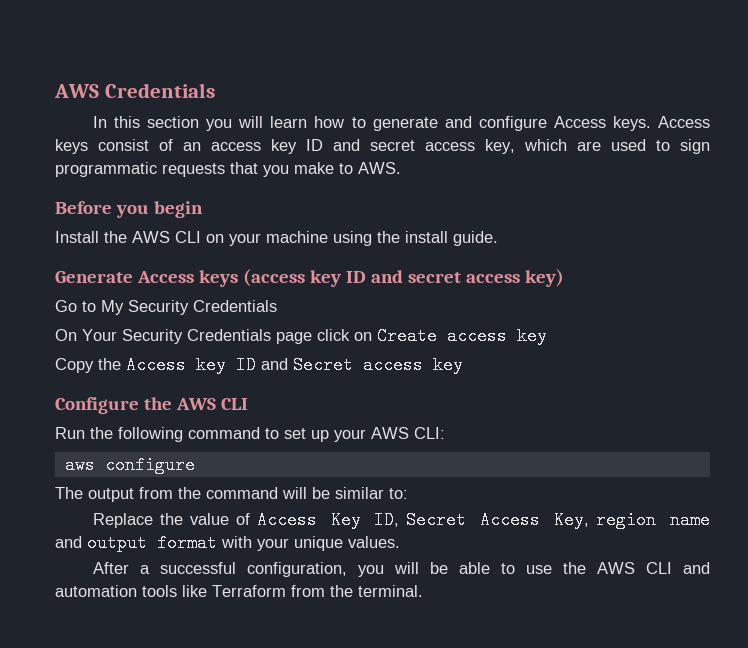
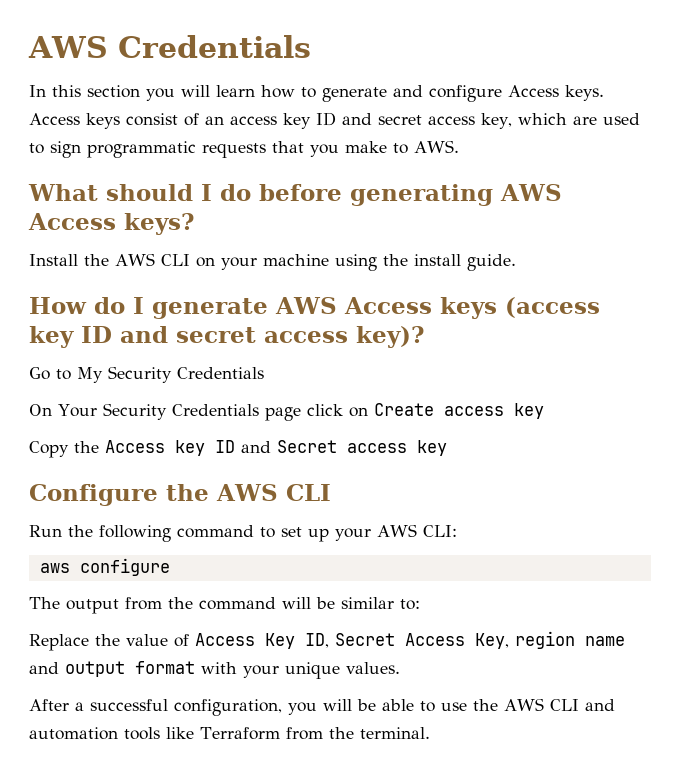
- Before you begin
+ What should I do before generating AWS Access keys?
- Generate Access keys (access key ID and secret access key)
+ How do I generate AWS Access keys (access key ID and secret access key)?

